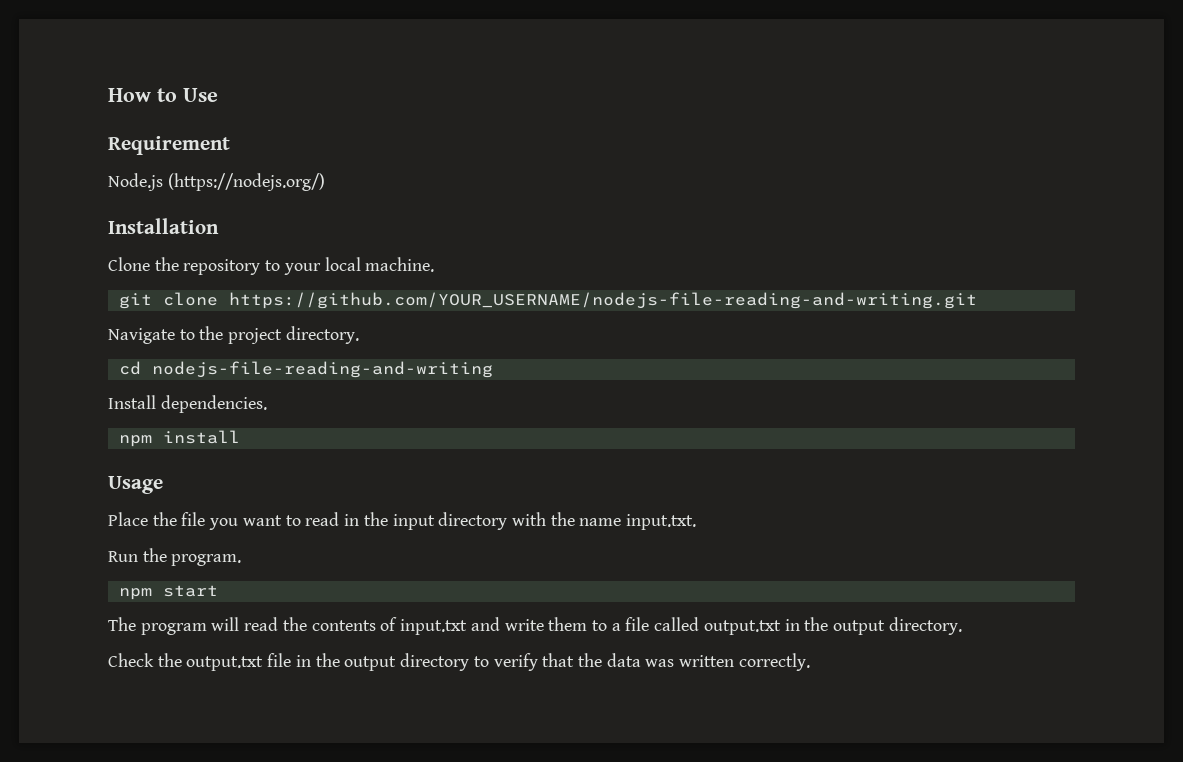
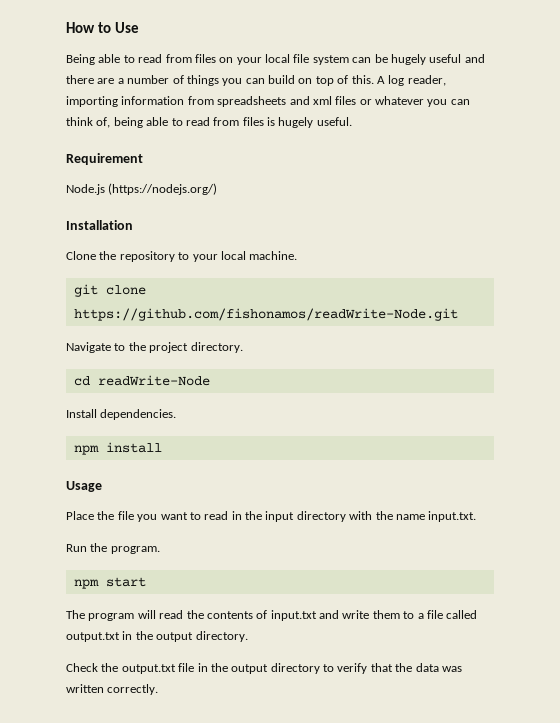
+ Being able to read from files on your local file system can be hugely useful and there are a number of things you can build on top of this. A log reader, importing information from spreadsheets and xml files or whatever you can think of, being able to read from files is hugely useful.
- git clone https://github.com/YOUR_USERNAME/nodejs-file-reading-and-writing.git
+ git clone https://github.com/fishonamos/readWrite-Node.git
- cd nodejs-file-reading-and-writing
+ cd readWrite-Node

